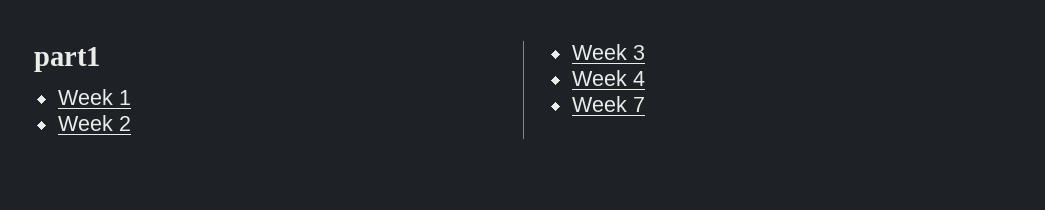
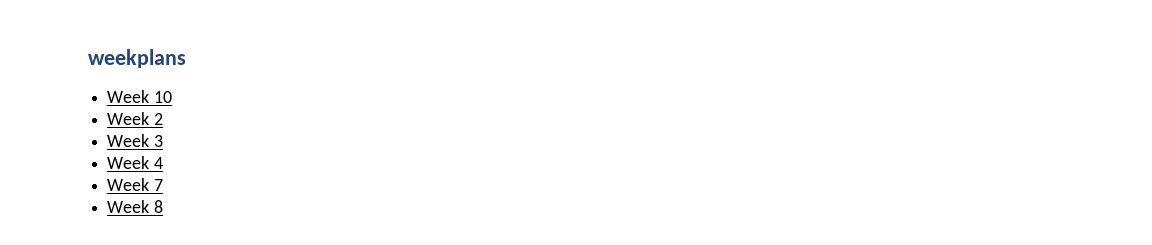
- part1
- Week 1
+ weekplans
+ Week 10
+ Week 8

